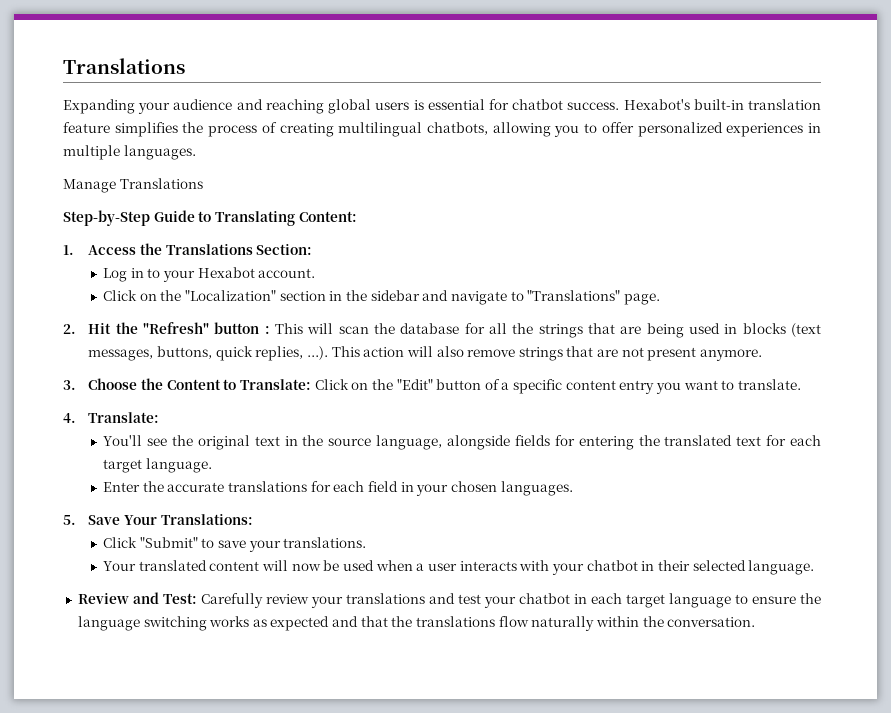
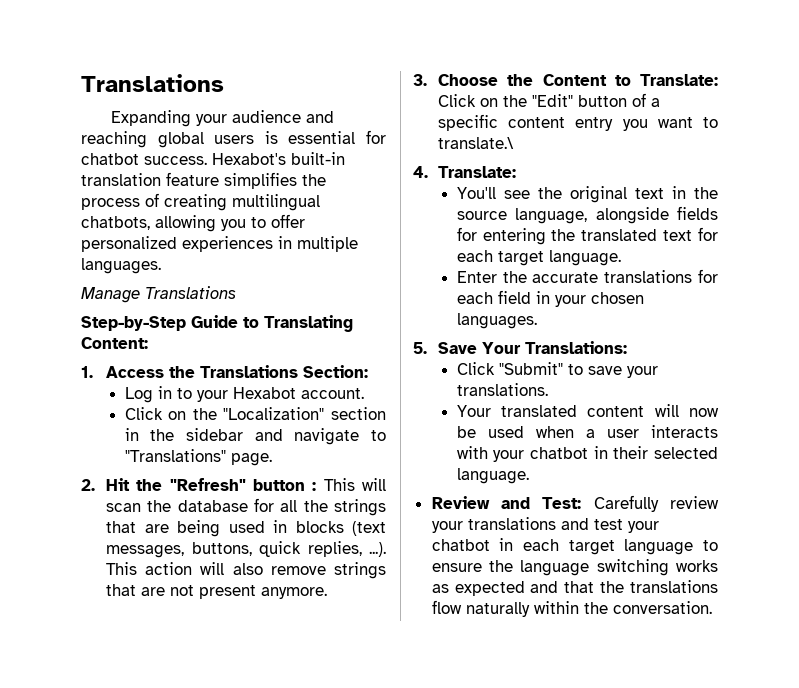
- 3. Choose the Content to Translate: Click on the "Edit" button of a specific content entry you want to translate.
+ 3. Choose the Content to Translate: Click on the "Edit" button of a specific content entry you want to translate.\

